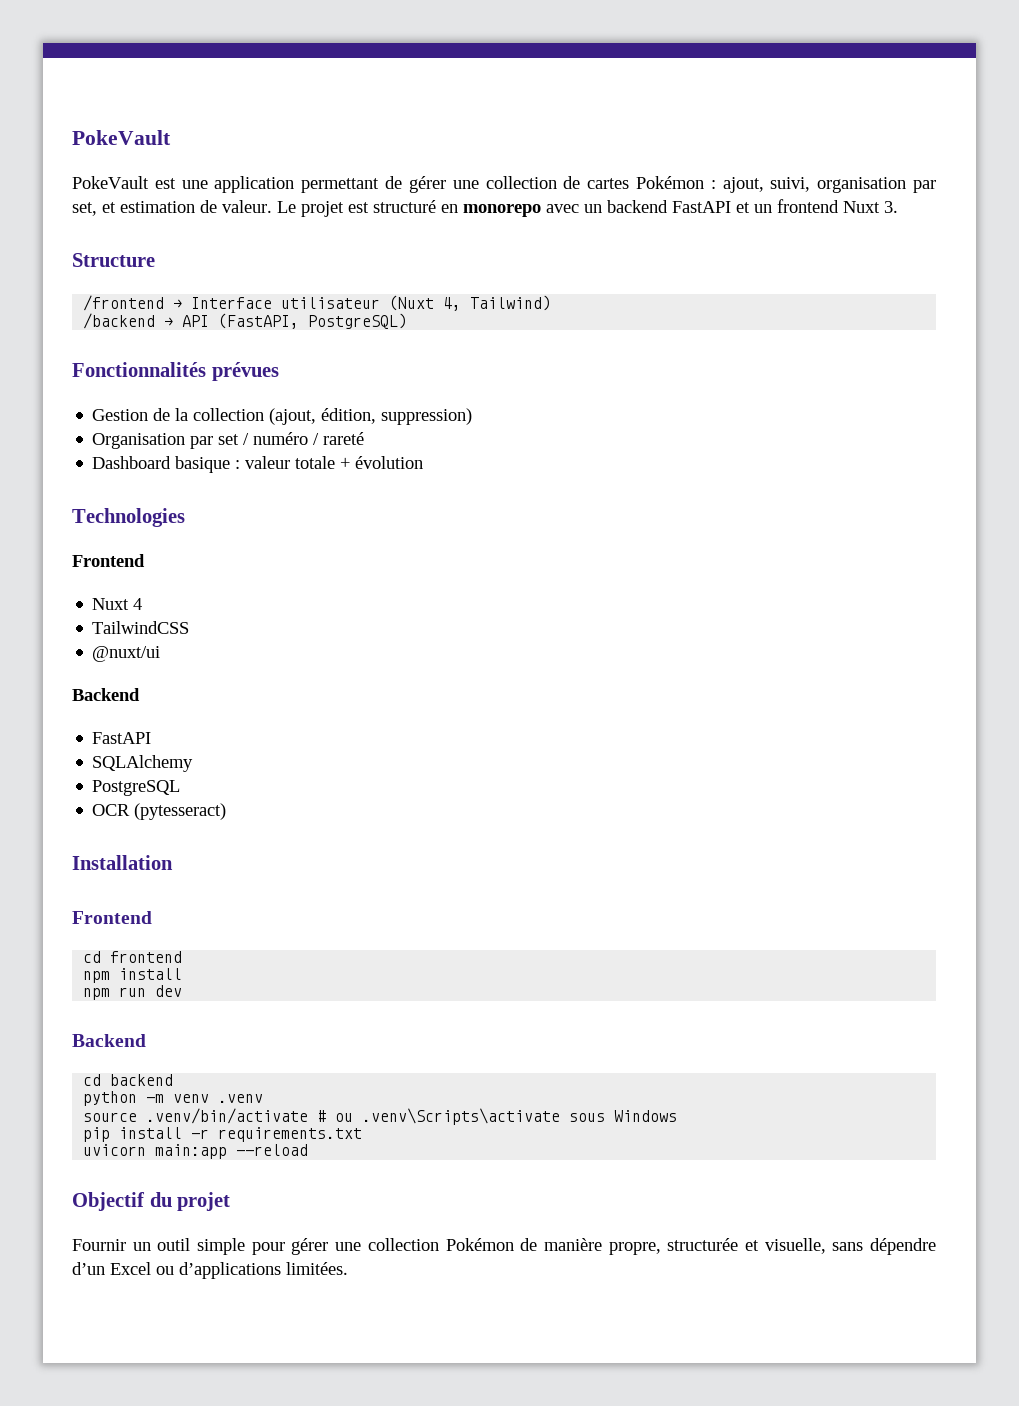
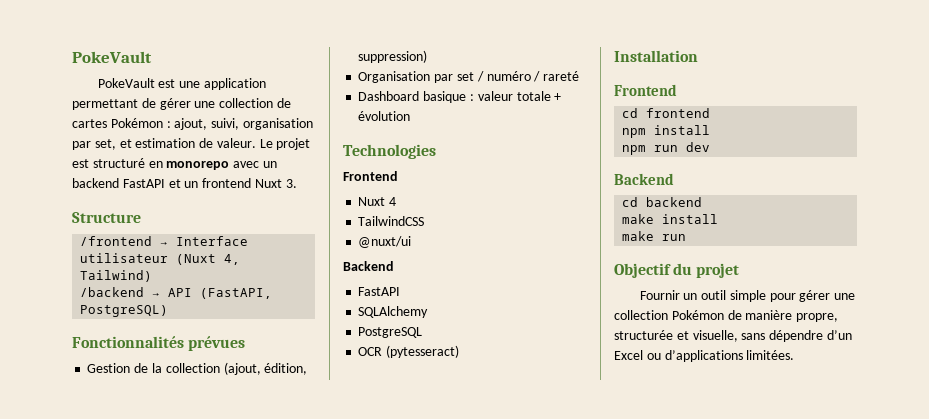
- python -m venv .venv
- source .venv/bin/activate # ou .venv\Scripts\activate sous Windows
- pip install -r requirements.txt
- uvicorn main:app --reload
+ make install
+ make run

